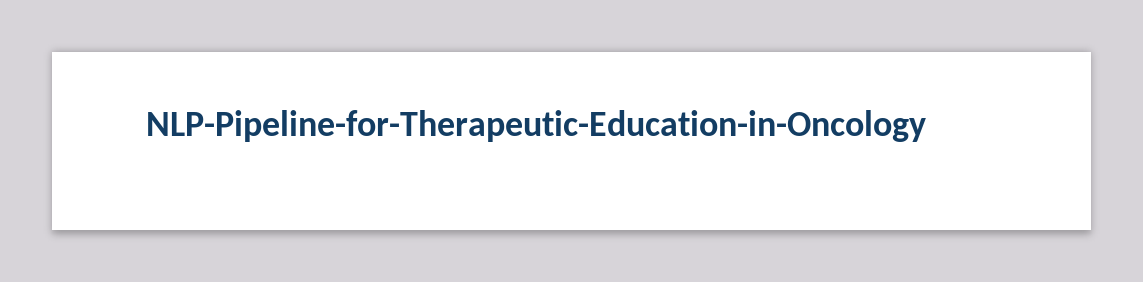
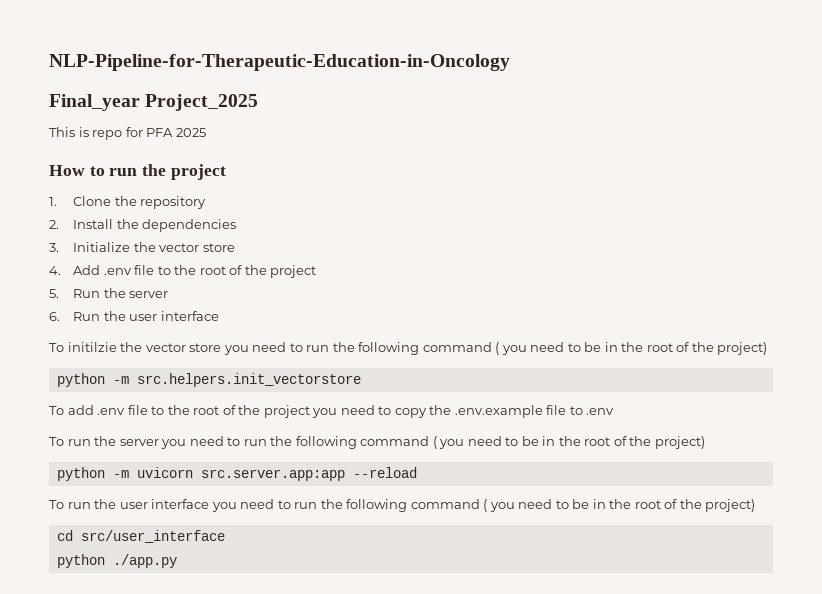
+ Final_year Project_2025
+ This is repo for PFA 2025
+ How to run the project
+ 1. Clone the repository
+ 2. Install the dependencies
+ 3. Initialize the vector store
+ 4. Add .env file to the root of the project
+ 5. Run the server
+ 6. Run the user interface
+ To initilzie the vector store you need to run the following command ( you need to be in the root of the project)
+ python -m src.helpers.init_vectorstore
+ To add .env file to the root of the project you need to copy the .env.example file to .env
+ To run the server you need to run the following command ( you need to be in the root of the project)
+ python -m uvicorn src.server.app:app --reload
+ To run the user interface you need to run the following command ( you need to be in the root of the project)
+ cd src/user_interface
+ python ./app.py

